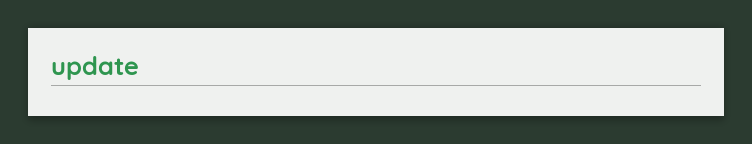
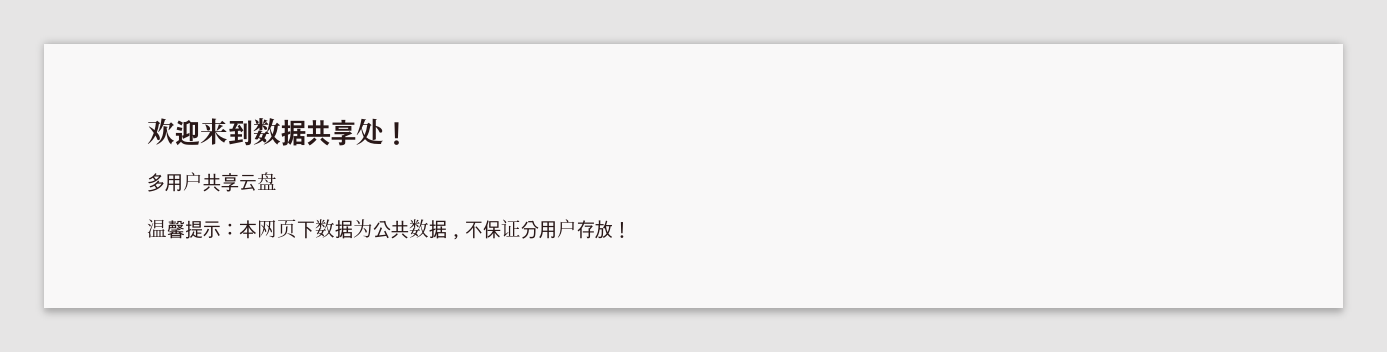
- update
+ 欢迎来到数据共享处！
+ 多用户共享云盘
+ 温馨提示：本网页下数据为公共数据，不保证分用户存放！

